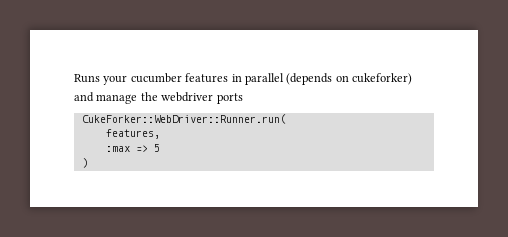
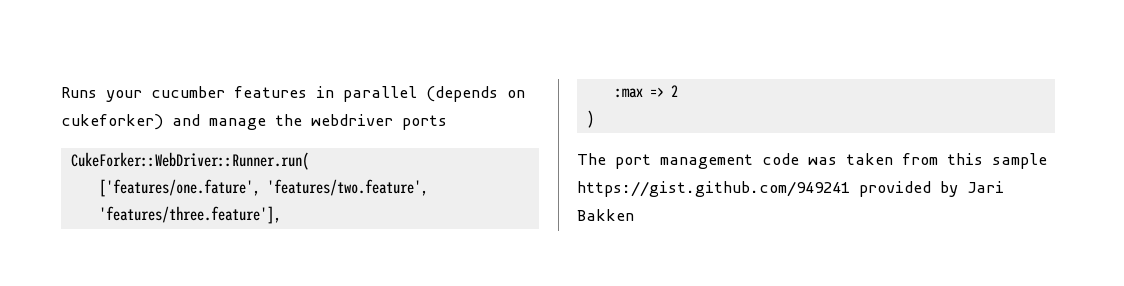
- features,
+ ['features/one.fature', 'features/two.feature', 'features/three.feature'],
- :max => 5
+ :max => 2
+ The port management code was taken from this sample https://gist.github.com/949241 provided by Jari Bakken

